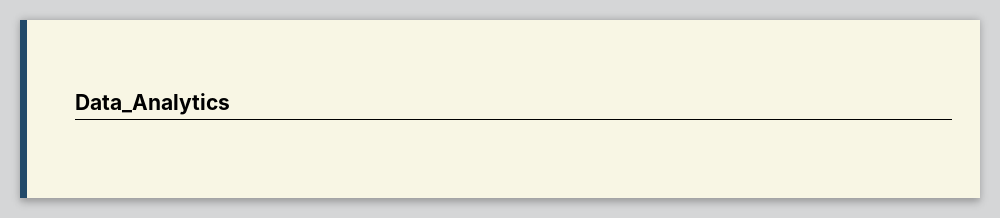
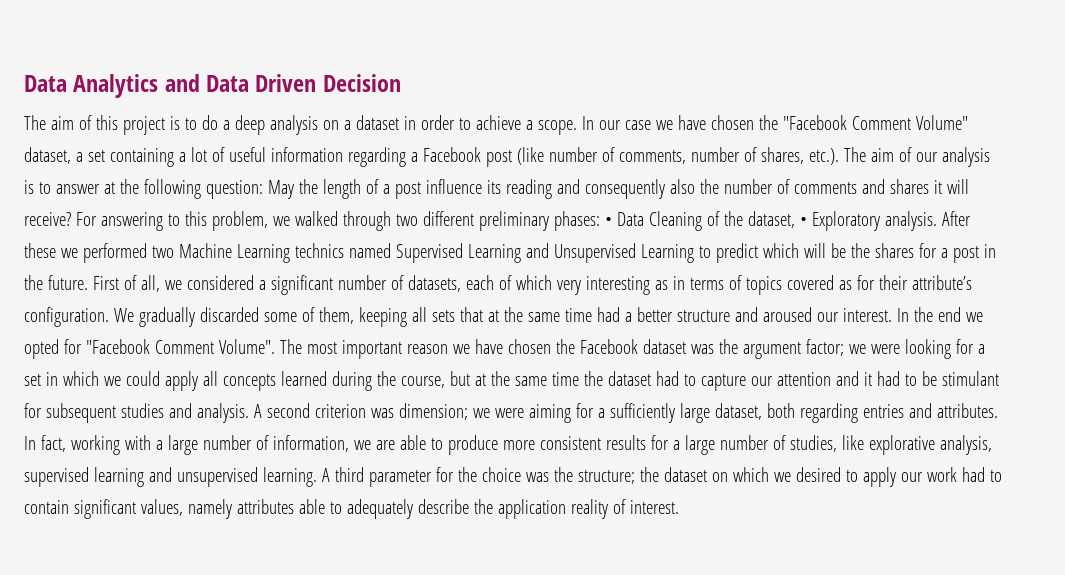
- Data_Analytics
+ Data Analytics and Data Driven Decision
+ The aim of this project is to do a deep analysis on a dataset in order to achieve a scope. In our case we have chosen the "Facebook Comment Volume" dataset, a set containing a lot of useful information regarding a Facebook post (like number of comments, number of shares, etc.). The aim of our analysis is to answer at the following question: May the length of a post influence its reading and consequently also the number of comments and shares it will receive? For answering to this problem, we walked through two different preliminary phases: • Data Cleaning of the dataset, • Exploratory analysis. After these we performed two Machine Learning technics named Supervised Learning and Unsupervised Learning to predict which will be the shares for a post in the future. First of all, we considered a significant number of datasets, each of which very interesting as in terms of topics covered as for their attribute’s configuration. We gradually discarded some of them, keeping all sets that at the same time had a better structure and aroused our interest. In the end we opted for "Facebook Comment Volume". The most important reason we have chosen the Facebook dataset was the argument factor; we were looking for a set in which we could apply all concepts learned during the course, but at the same time the dataset had to capture our attention and it had to be stimulant for subsequent studies and analysis. A second criterion was dimension; we were aiming for a sufficiently large dataset, both regarding entries and attributes. In fact, working with a large number of information, we are able to produce more consistent results for a large number of studies, like explorative analysis, supervised learning and unsupervised learning. A third parameter for the choice was the structure; the dataset on which we desired to apply our work had to contain significant values, namely attributes able to adequately describe the application reality of interest.

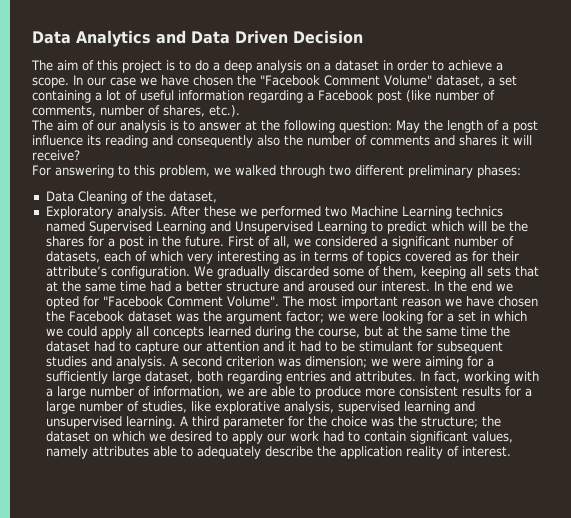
- In our case we have chosen the "Facebook Comment Volume" dataset, a set containing a lot of useful information regarding a Facebook post (like number of comments, number of shares, etc.). The aim of our analysis is to answer at the following question:
+ In our case we have chosen the "Facebook Comment Volume" dataset, a set containing a lot of useful information regarding a Facebook post (like number of comments, number of shares, etc.).
+ The aim of our analysis is to answer at the following question:
- May the length of a post influence its reading and consequently also the number of comments and shares it will receive? For answering to this problem, we walked through two different preliminary phases: • Data Cleaning of the dataset, • Exploratory analysis.
+ May the length of a post influence its reading and consequently also the number of comments and shares it will receive?
+ For answering to this problem, we walked through two different preliminary phases:
+ Data Cleaning of the dataset,
+ Exploratory analysis.

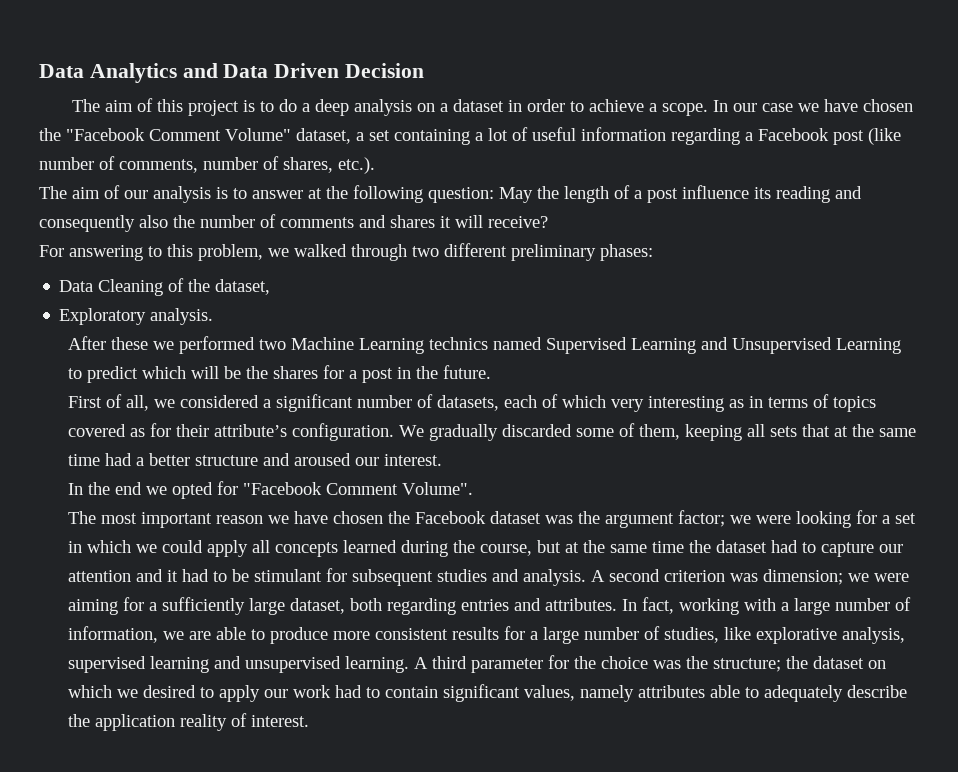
- Exploratory analysis. After these we performed two Machine Learning technics named Supervised Learning and Unsupervised Learning to predict which will be the shares for a post in the future. First of all, we considered a significant number of datasets, each of which very interesting as in terms of topics covered as for their attribute’s configuration.
+ Exploratory analysis.
+ After these we performed two Machine Learning technics named Supervised Learning and Unsupervised Learning to predict which will be the shares for a post in the future.
+ First of all, we considered a significant number of datasets, each of which very interesting as in terms of topics covered as for their attribute’s configuration.
- We gradually discarded some of them, keeping all sets that at the same time had a better structure and aroused our interest. In the end we opted for "Facebook Comment Volume". The most important reason we have chosen the Facebook dataset was the argument factor;
+ We gradually discarded some of them, keeping all sets that at the same time had a better structure and aroused our interest.
+ In the end we opted for "Facebook Comment Volume".
+ The most important reason we have chosen the Facebook dataset was the argument factor;

